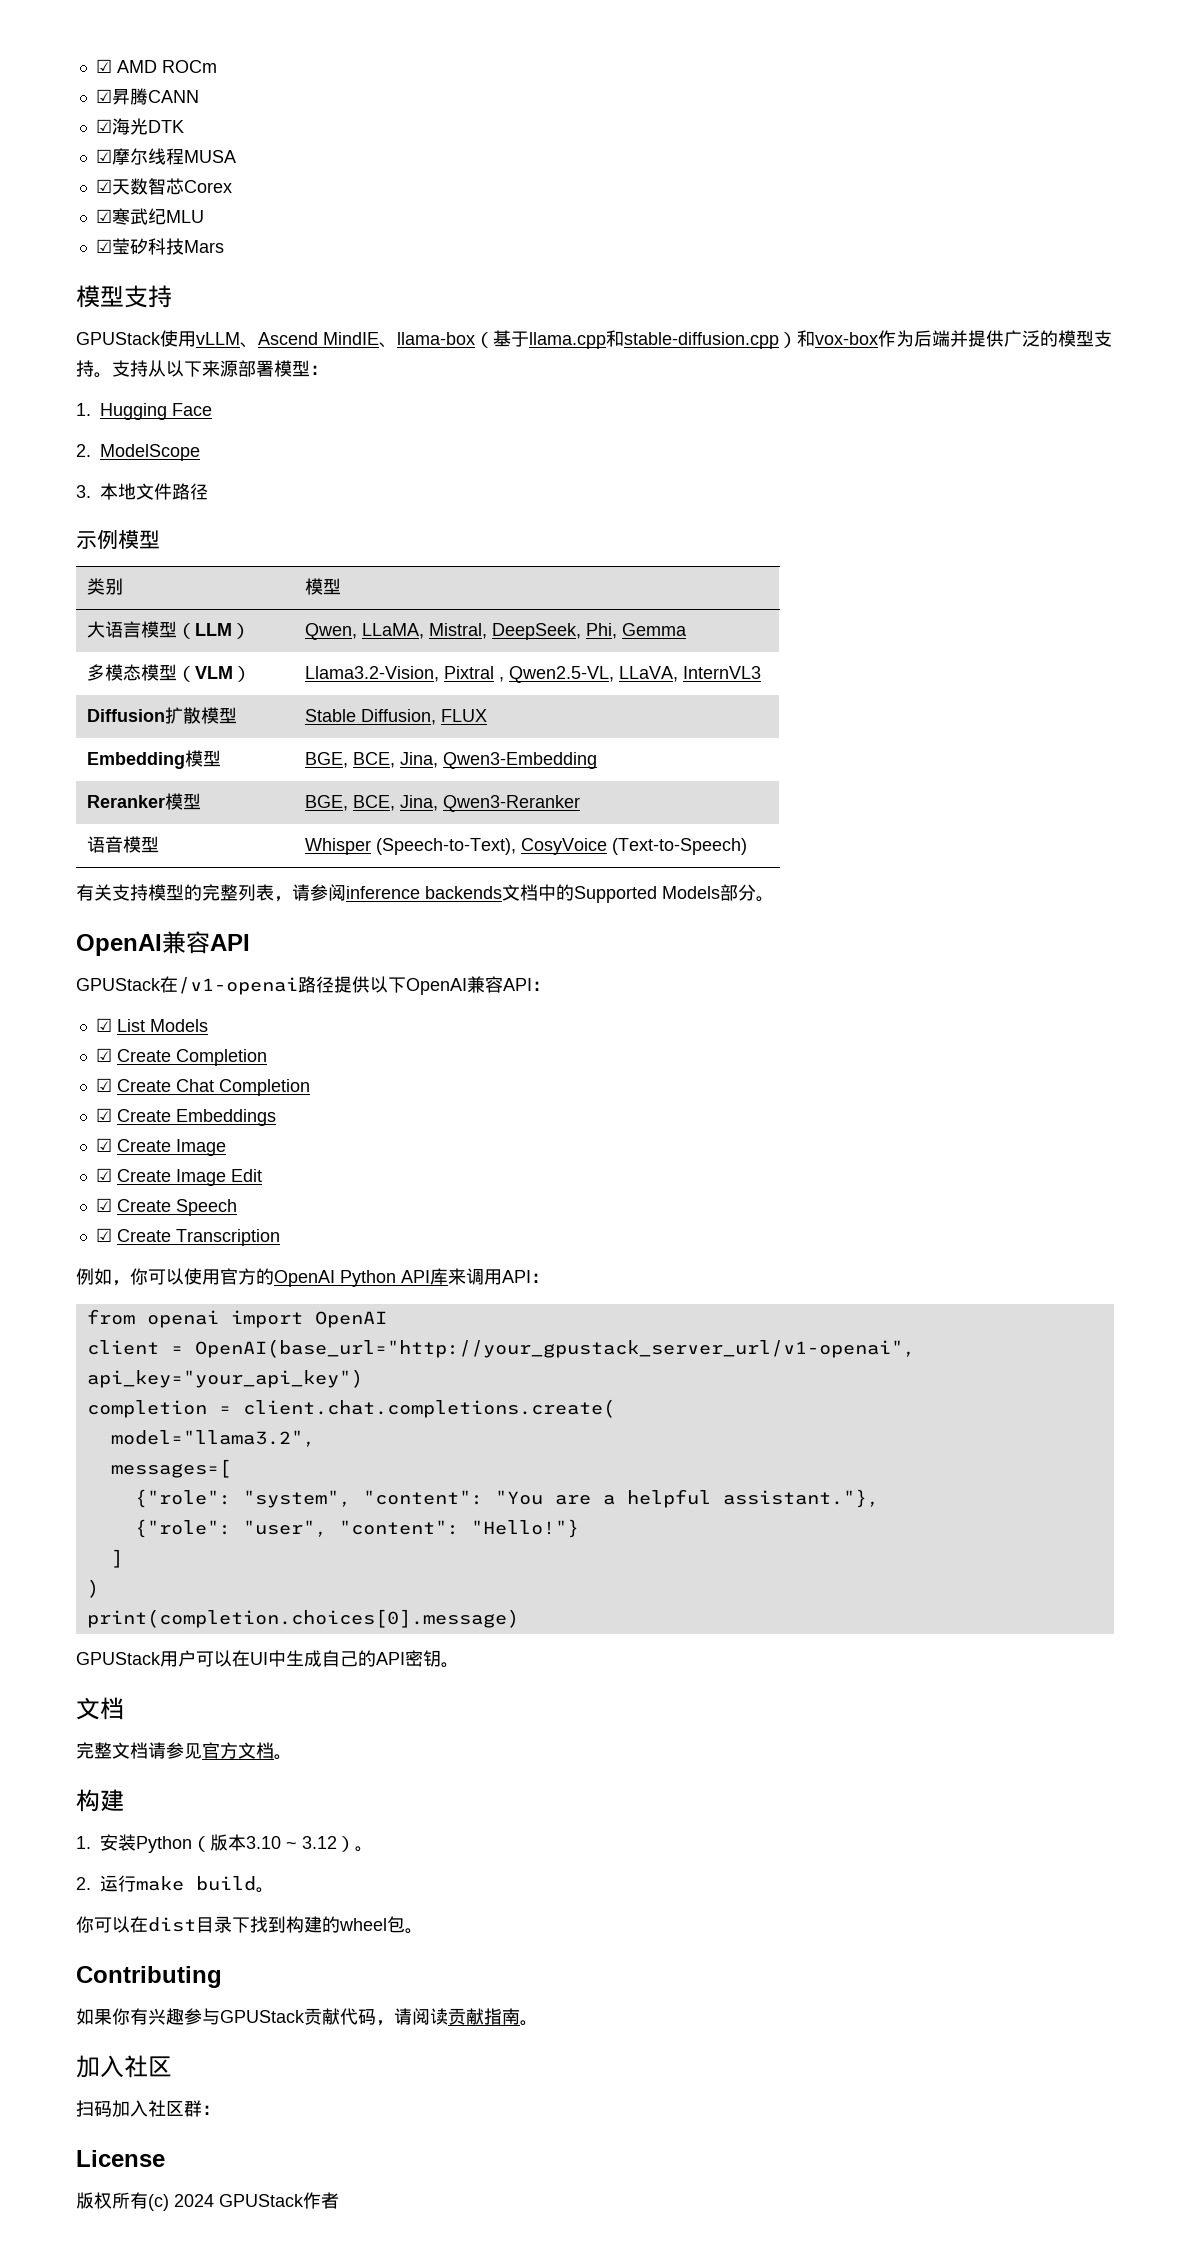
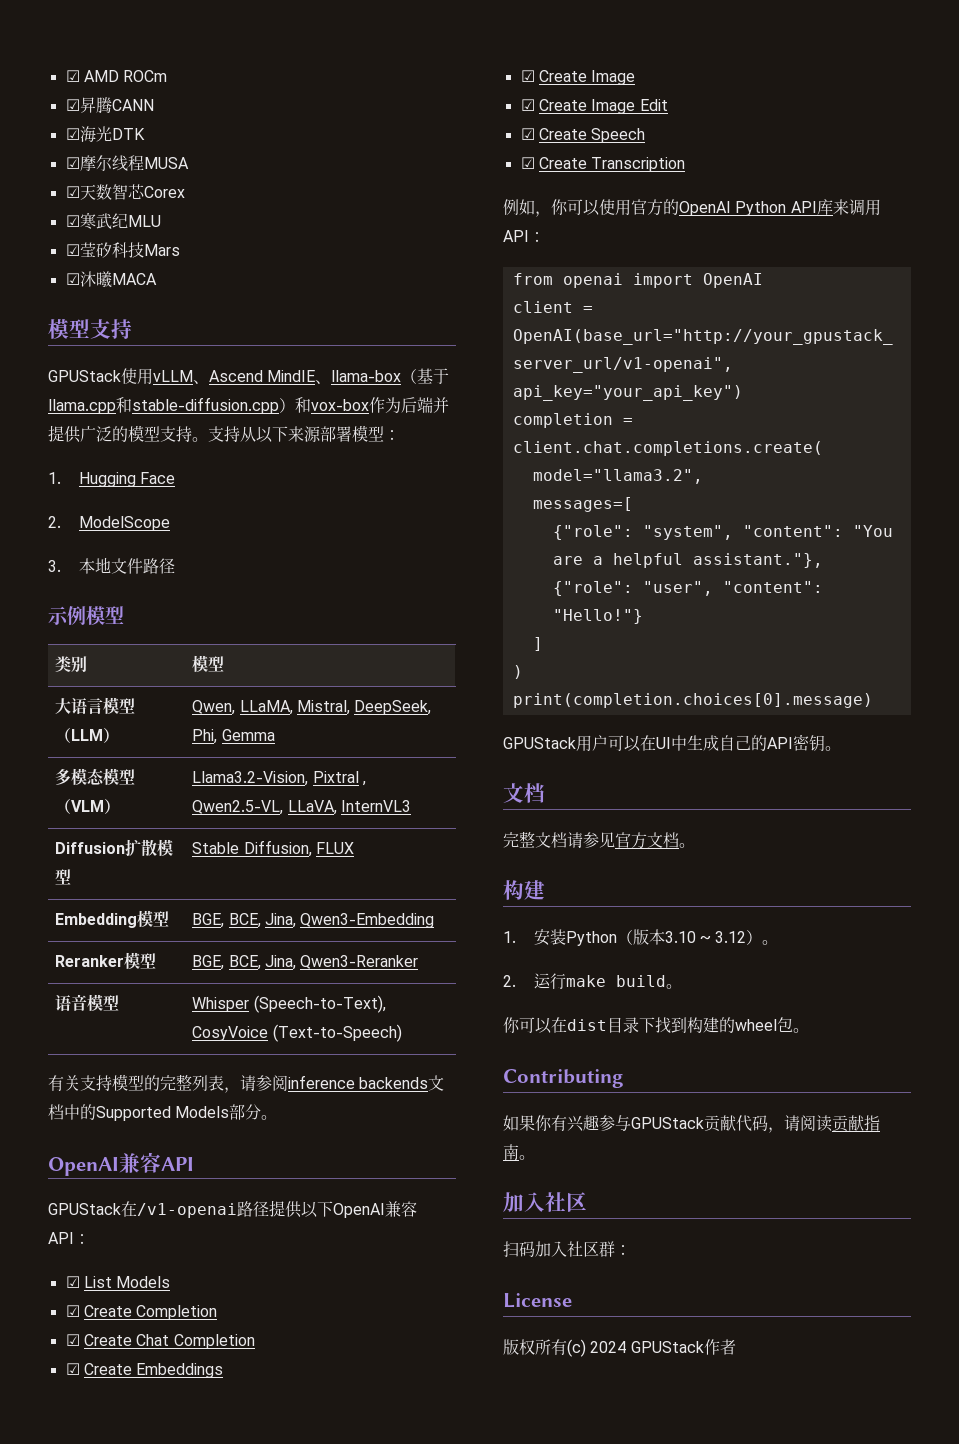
+ ☑沐曦MACA

